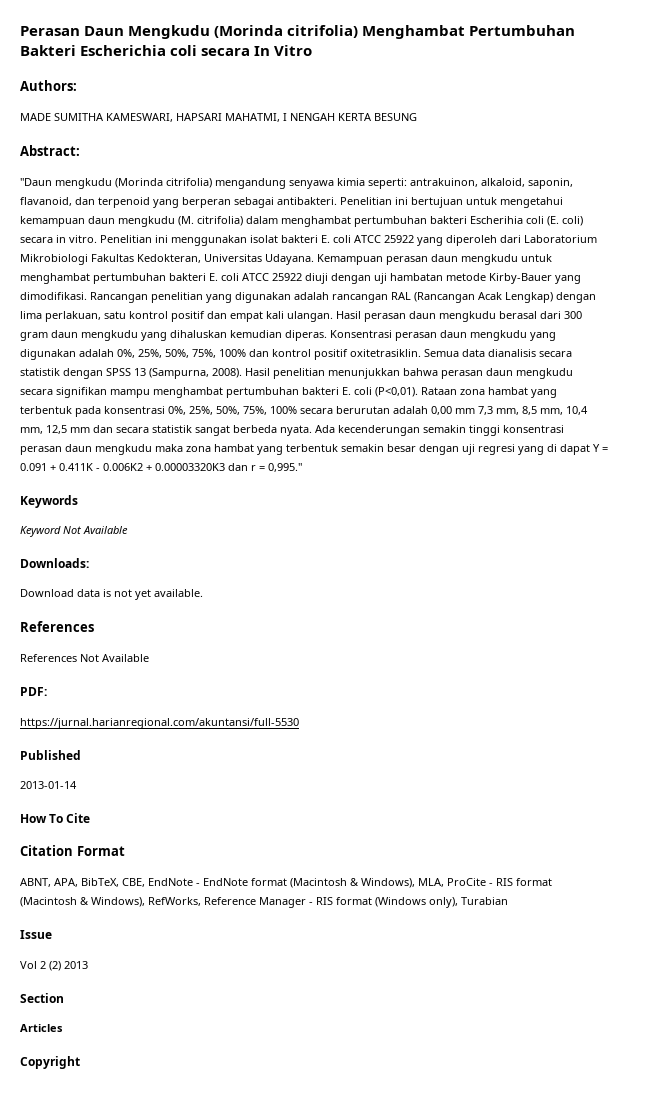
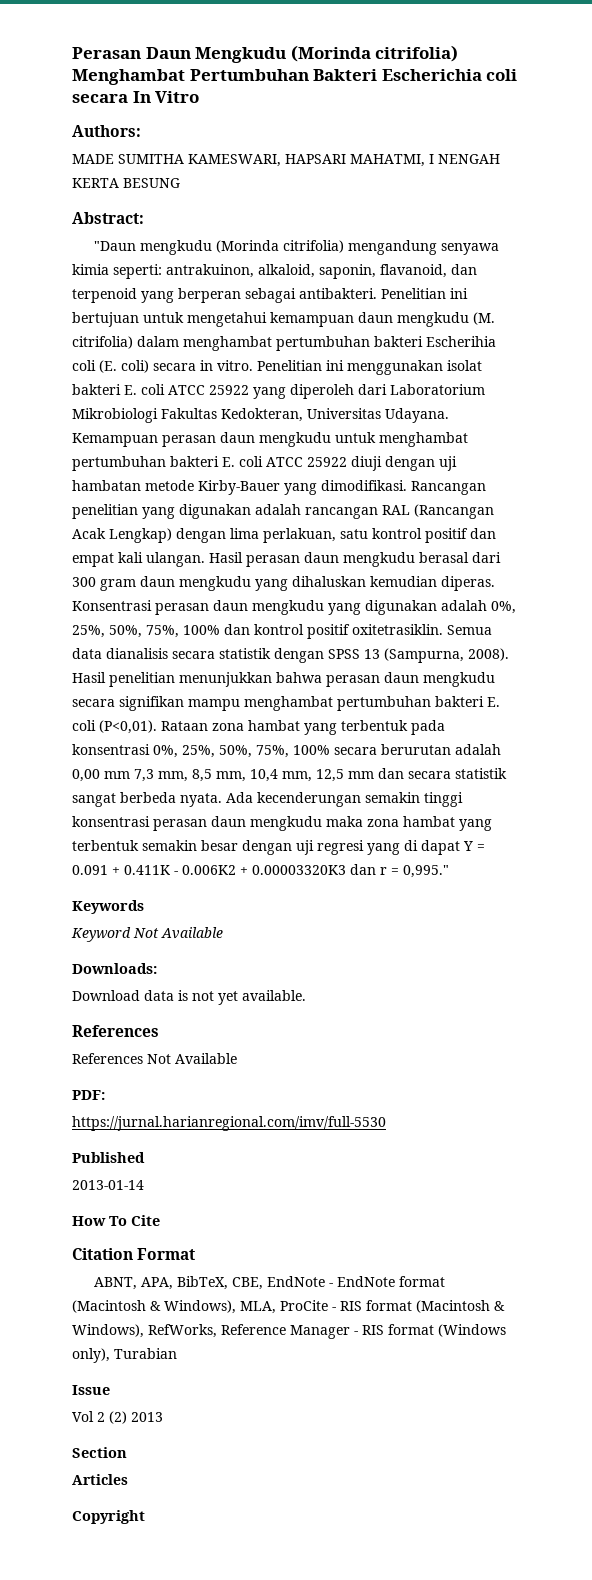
- https://jurnal.harianregional.com/akuntansi/full-5530
+ https://jurnal.harianregional.com/imv/full-5530

